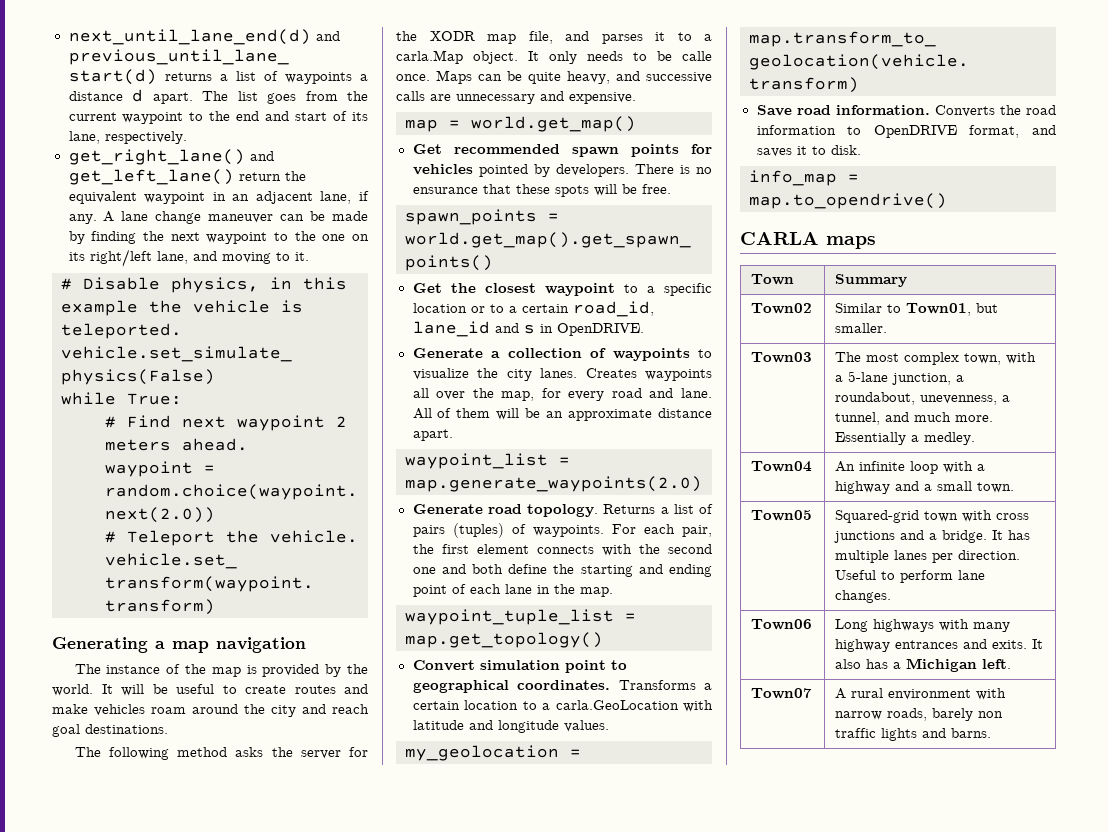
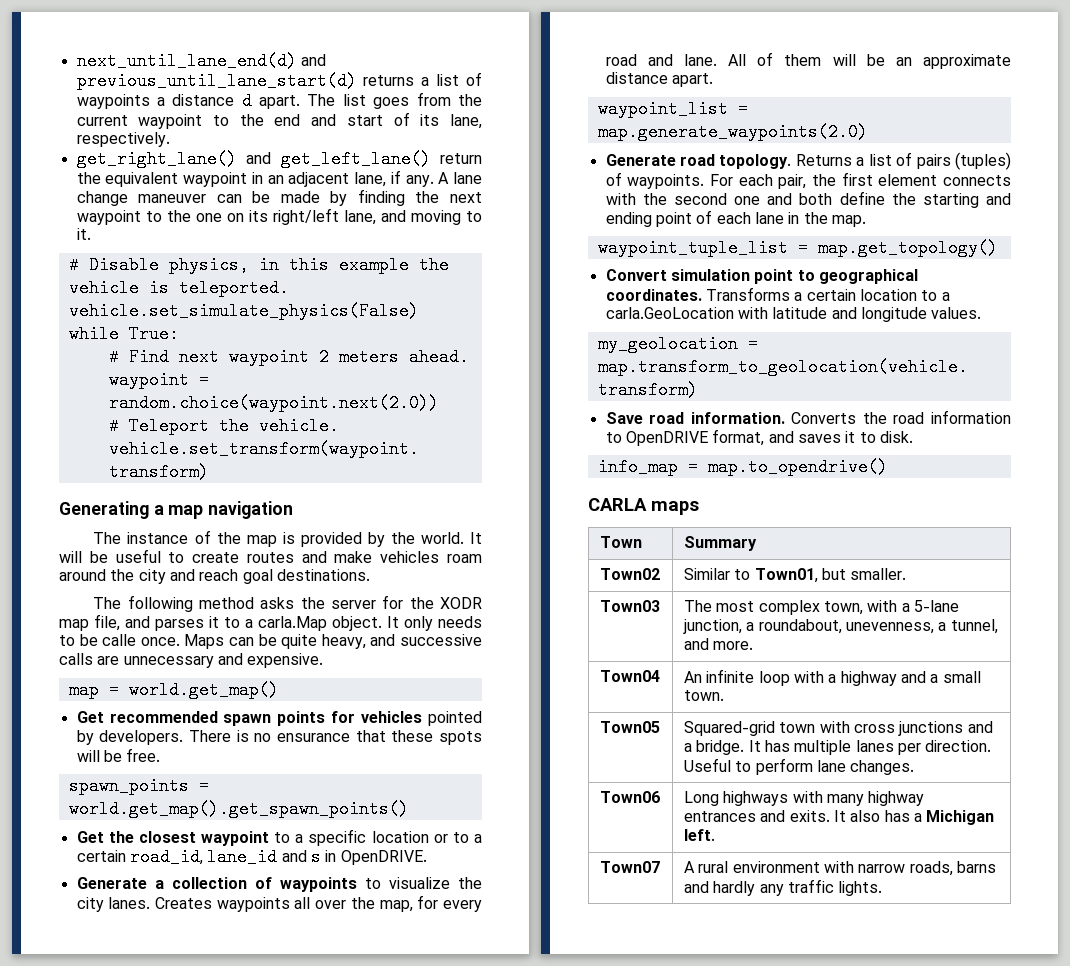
- Town03 | The most complex town, with a 5-lane junction, a roundabout, unevenness, a tunnel, and much more. Essentially a medley.
+ Town03 | The most complex town, with a 5-lane junction, a roundabout, unevenness, a tunnel, and more.
- Town07 | A rural environment with narrow roads, barely non traffic lights and barns.
+ Town07 | A rural environment with narrow roads, barns and hardly any traffic lights.

